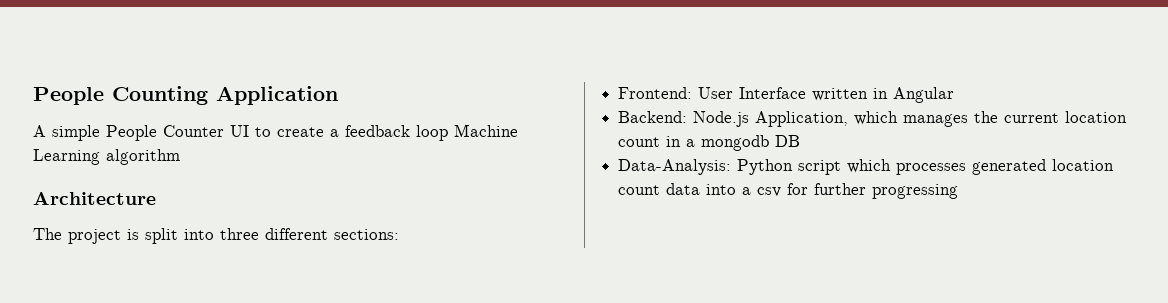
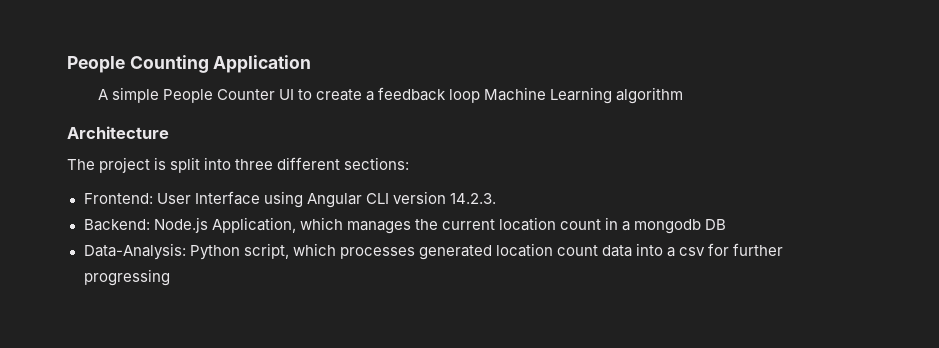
- Frontend: User Interface written in Angular
+ Frontend: User Interface using Angular CLI version 14.2.3.
- Data-Analysis: Python script which processes generated location count data into a csv for further progressing
+ Data-Analysis: Python script, which processes generated location count data into a csv for further progressing

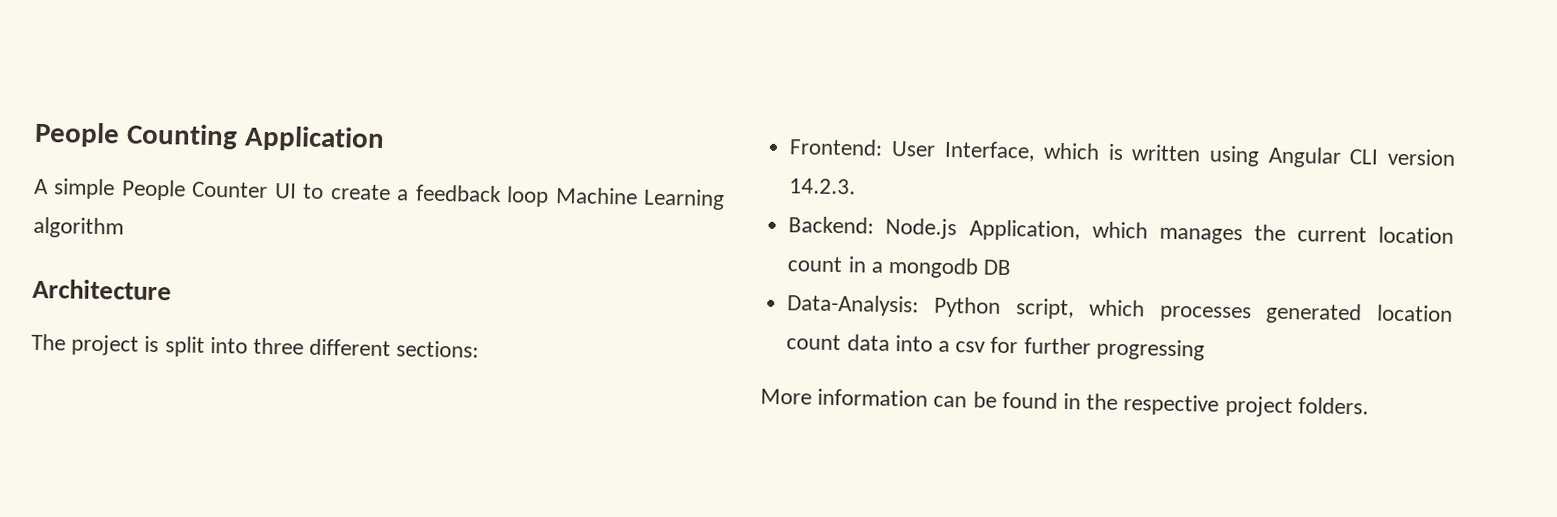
- Frontend: User Interface using Angular CLI version 14.2.3.
+ Frontend: User Interface, which is written using Angular CLI version 14.2.3.
+ More information can be found in the respective project folders.

